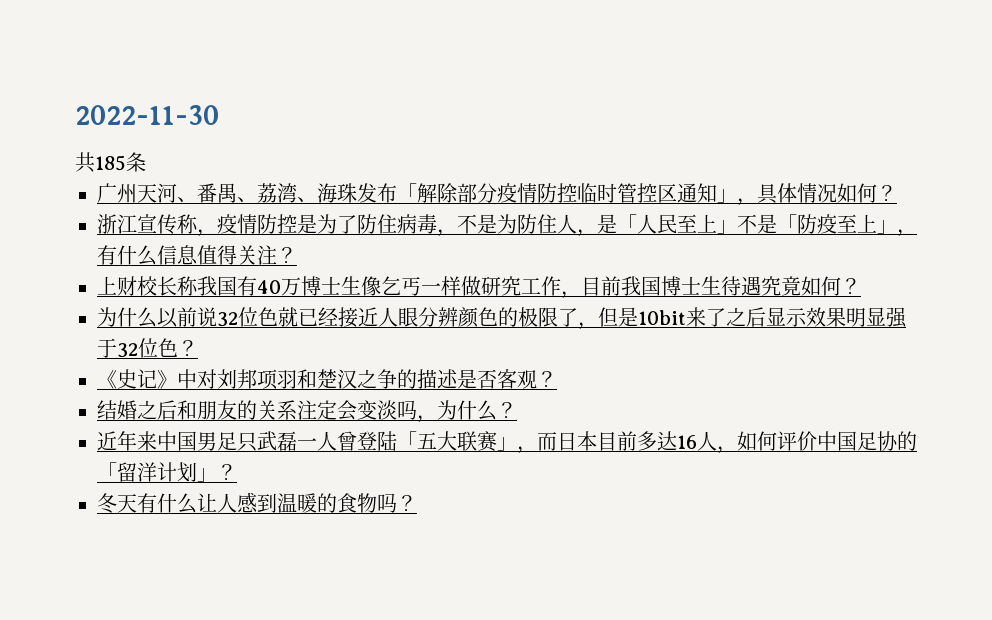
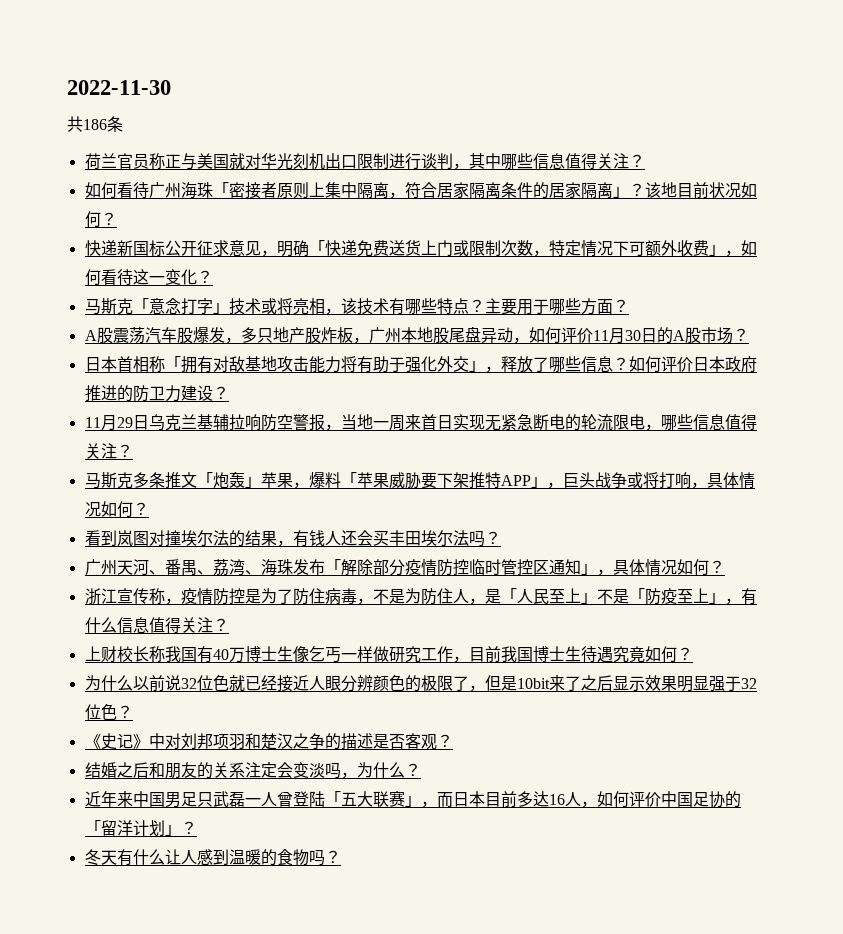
- 共185条
+ 共186条
+ 荷兰官员称正与美国就对华光刻机出口限制进行谈判，其中哪些信息值得关注？
+ 如何看待广州海珠「密接者原则上集中隔离，符合居家隔离条件的居家隔离」？该地目前状况如何？
+ 快递新国标公开征求意见，明确「快递免费送货上门或限制次数，特定情况下可额外收费」，如何看待这一变化？
+ 马斯克「意念打字」技术或将亮相，该技术有哪些特点？主要用于哪些方面？
+ A股震荡汽车股爆发，多只地产股炸板，广州本地股尾盘异动，如何评价11月30日的A股市场？
+ 日本首相称「拥有对敌基地攻击能力将有助于强化外交」，释放了哪些信息？如何评价日本政府推进的防卫力建设？
+ 11月29日乌克兰基辅拉响防空警报，当地一周来首日实现无紧急断电的轮流限电，哪些信息值得关注？
+ 马斯克多条推文「炮轰」苹果，爆料「苹果威胁要下架推特APP」，巨头战争或将打响，具体情况如何？
+ 看到岚图对撞埃尔法的结果，有钱人还会买丰田埃尔法吗？

